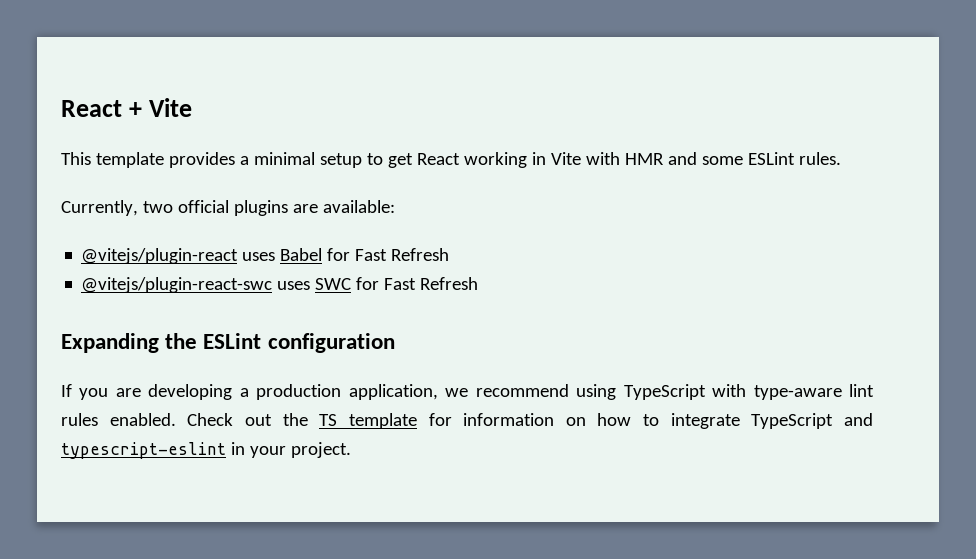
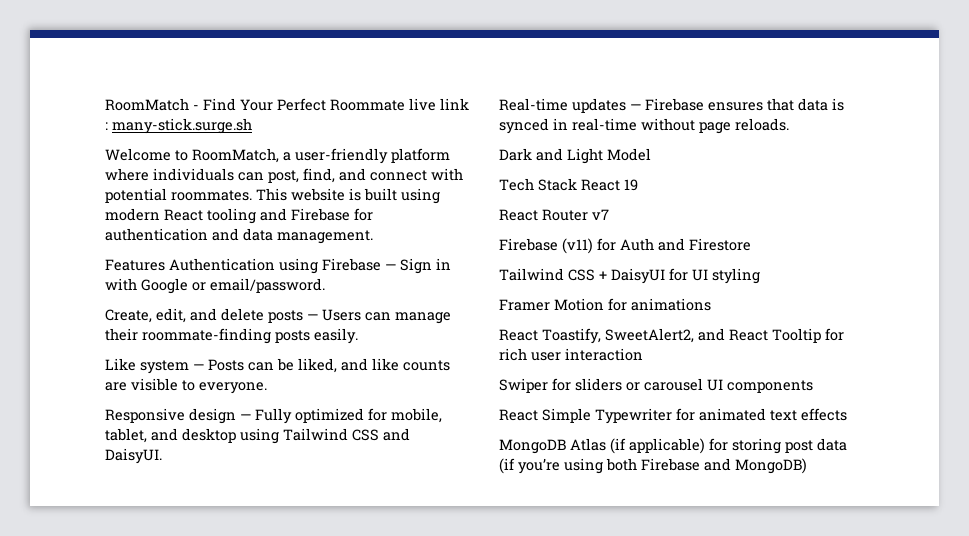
- React + Vite
- This template provides a minimal setup to get React working in Vite with HMR and some ESLint rules.
- Currently, two official plugins are available:
- @vitejs/plugin-react uses Babel for Fast Refresh
- @vitejs/plugin-react-swc uses SWC for Fast Refresh
- Expanding the ESLint configuration
- If you are developing a production application, we recommend using TypeScript with type-aware lint rules enabled. Check out the TS template for information on how to integrate TypeScript and typescript-eslint in your project.
+ RoomMatch - Find Your Perfect Roommate live link : many-stick.surge.sh
+ Welcome to RoomMatch, a user-friendly platform where individuals can post, find, and connect with potential roommates. This website is built using modern React tooling and Firebase for authentication and data management.
+ Features Authentication using Firebase — Sign in with Google or email/password.
+ Create, edit, and delete posts — Users can manage their roommate-finding posts easily.
+ Like system — Posts can be liked, and like counts are visible to everyone.
+ Responsive design — Fully optimized for mobile, tablet, and desktop using Tailwind CSS and DaisyUI.
+ Real-time updates — Firebase ensures that data is synced in real-time without page reloads.
+ Dark and Light Model
+ Tech Stack React 19
+ React Router v7
+ Firebase (v11) for Auth and Firestore
+ Tailwind CSS + DaisyUI for UI styling
+ Framer Motion for animations
+ React Toastify, SweetAlert2, and React Tooltip for rich user interaction
+ Swiper for sliders or carousel UI components
+ React Simple Typewriter for animated text effects
+ MongoDB Atlas (if applicable) for storing post data (if you’re using both Firebase and MongoDB)

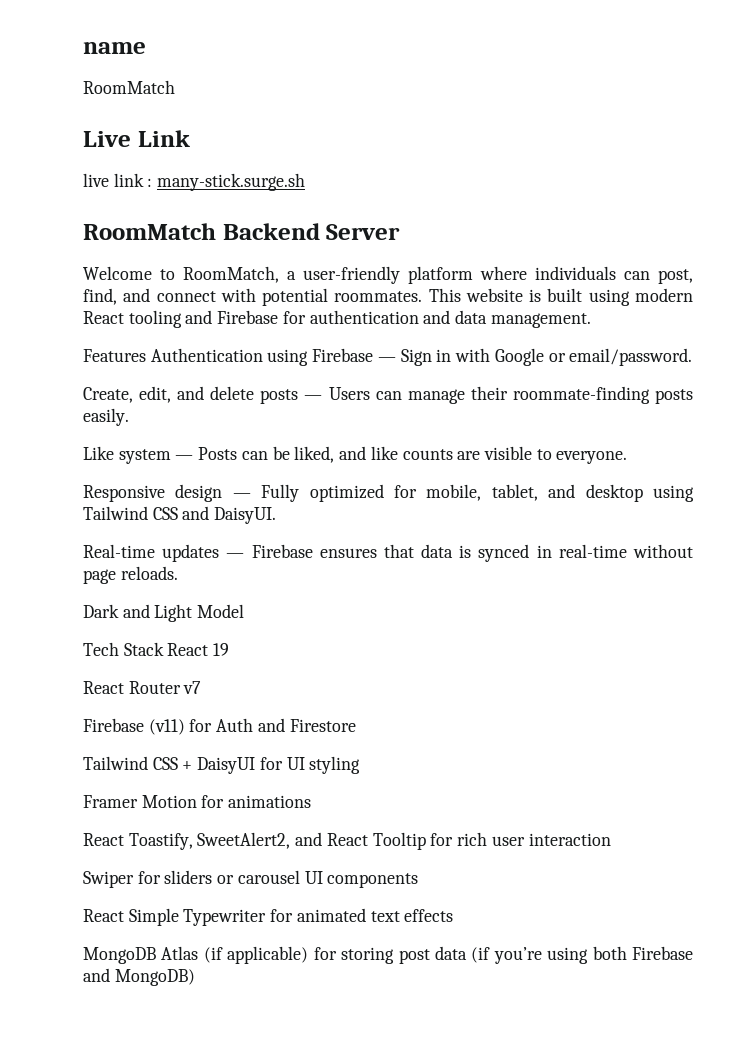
- RoomMatch - Find Your Perfect Roommate live link : many-stick.surge.sh
+ name
+ RoomMatch
+ Live Link
+ live link : many-stick.surge.sh
+ RoomMatch Backend Server

